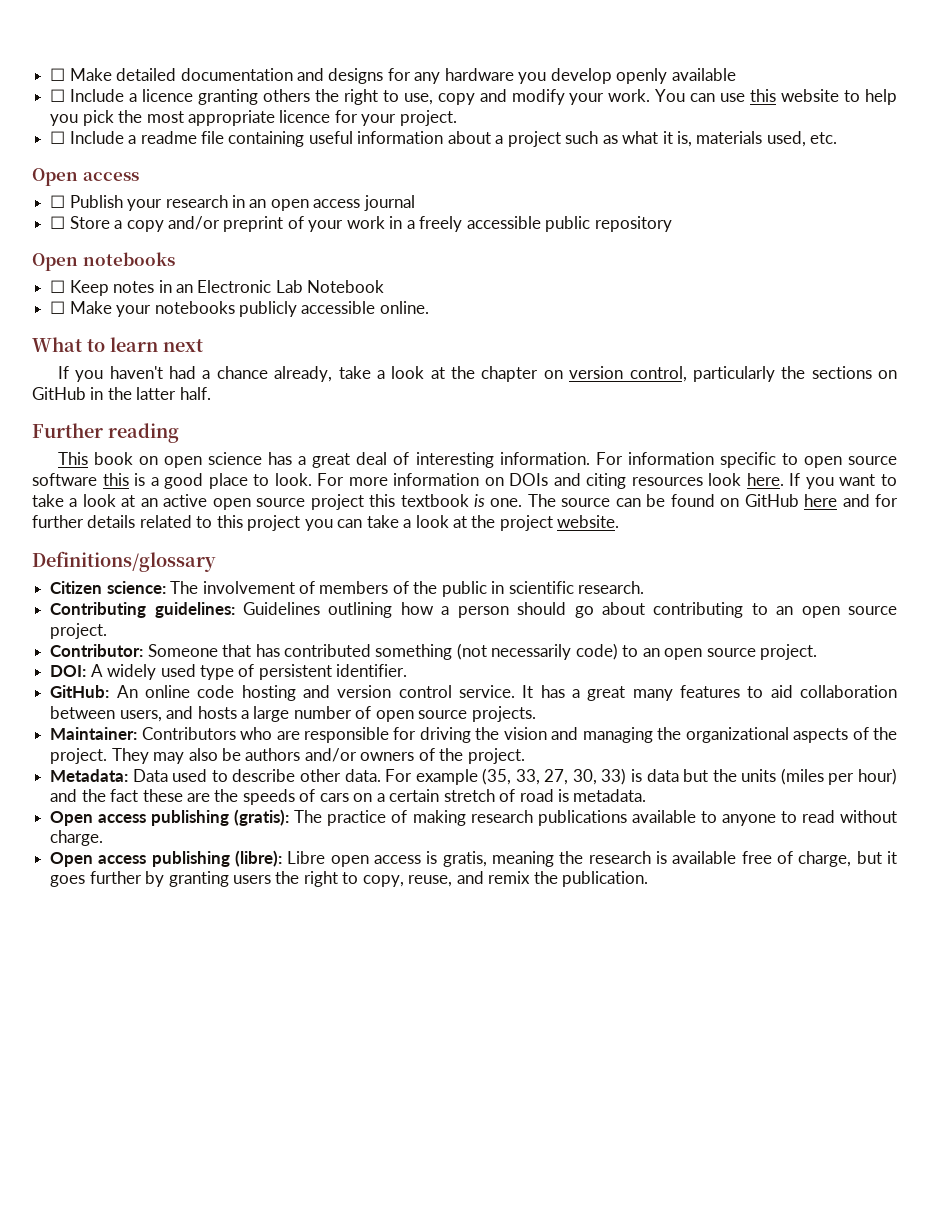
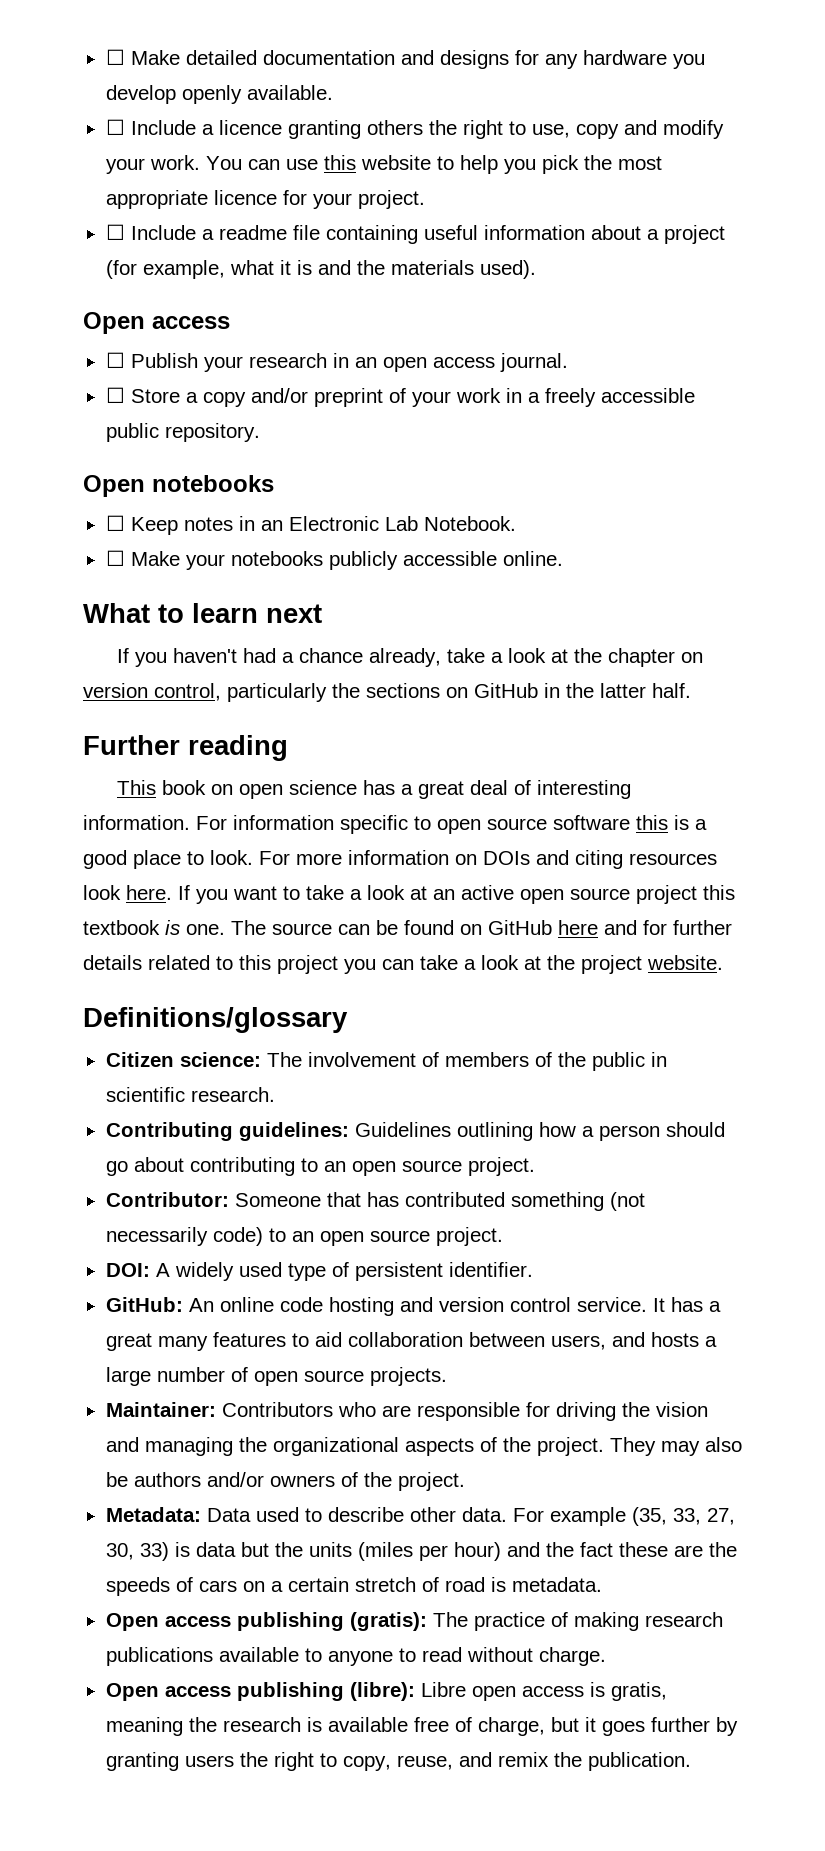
- ☐ Make detailed documentation and designs for any hardware you develop openly available
+ ☐ Make detailed documentation and designs for any hardware you develop openly available.
- ☐ Include a readme file containing useful information about a project such as what it is, materials used, etc.
+ ☐ Include a readme file containing useful information about a project (for example, what it is and the materials used).
- ☐ Publish your research in an open access journal
+ ☐ Publish your research in an open access journal.
- ☐ Store a copy and/or preprint of your work in a freely accessible public repository
+ ☐ Store a copy and/or preprint of your work in a freely accessible public repository.
- ☐ Keep notes in an Electronic Lab Notebook
+ ☐ Keep notes in an Electronic Lab Notebook.

